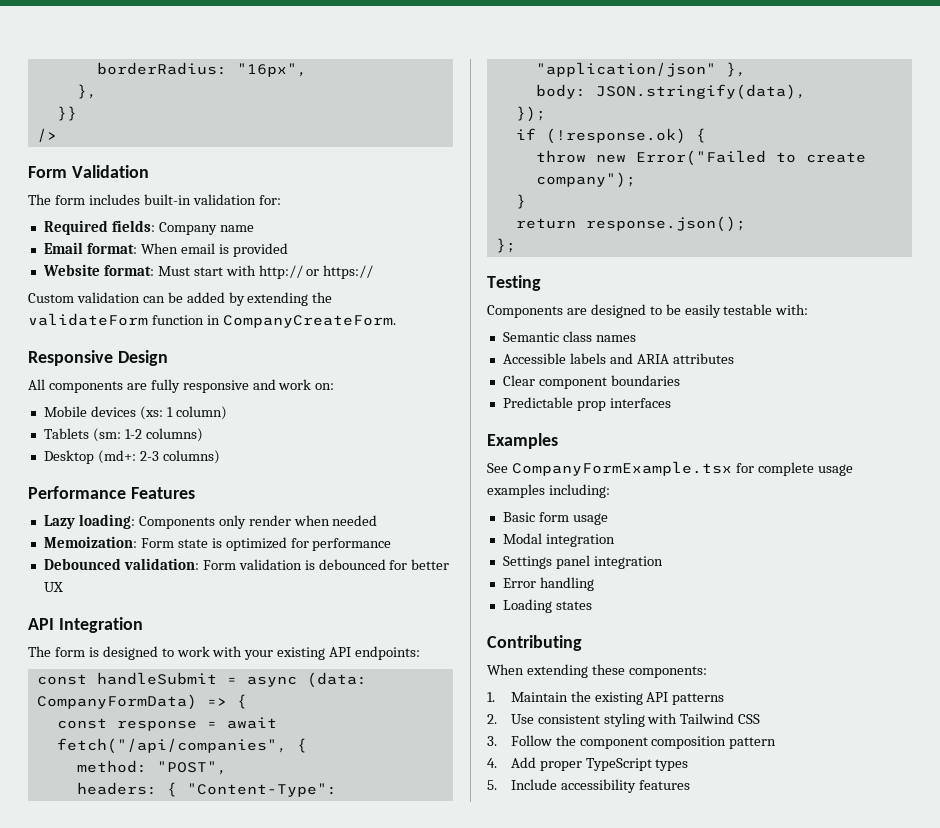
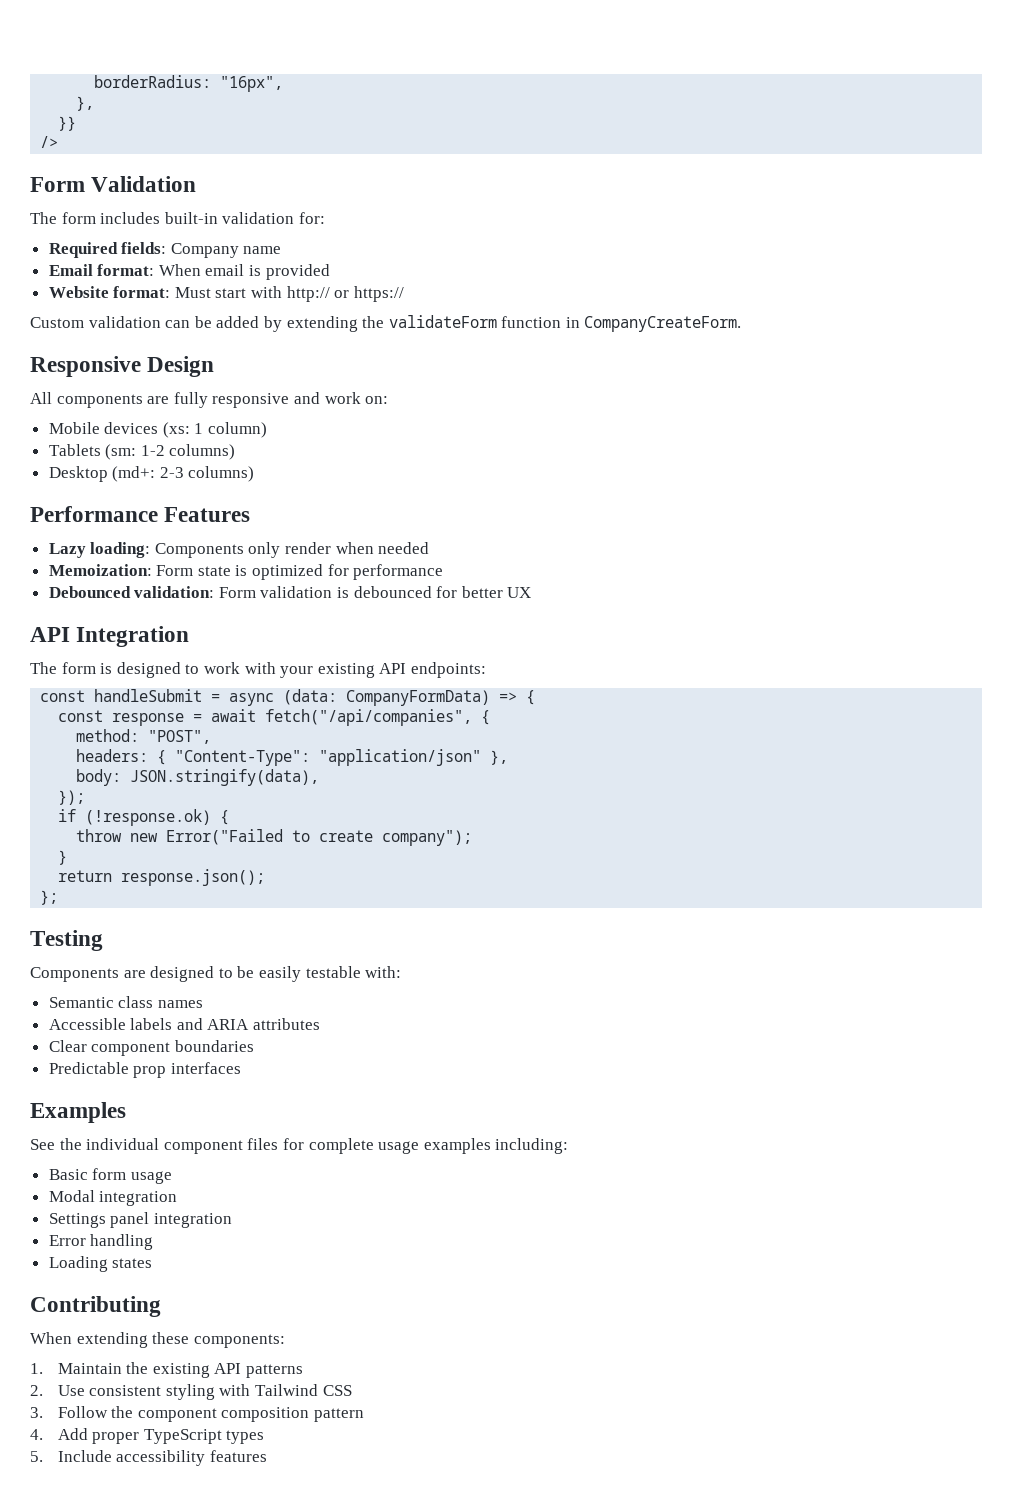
- See CompanyFormExample.tsx for complete usage examples including:
+ See the individual component files for complete usage examples including:

